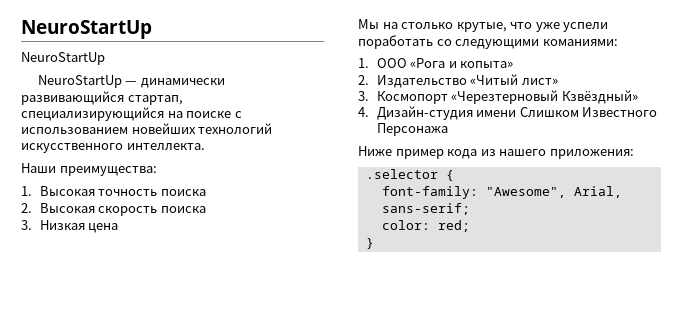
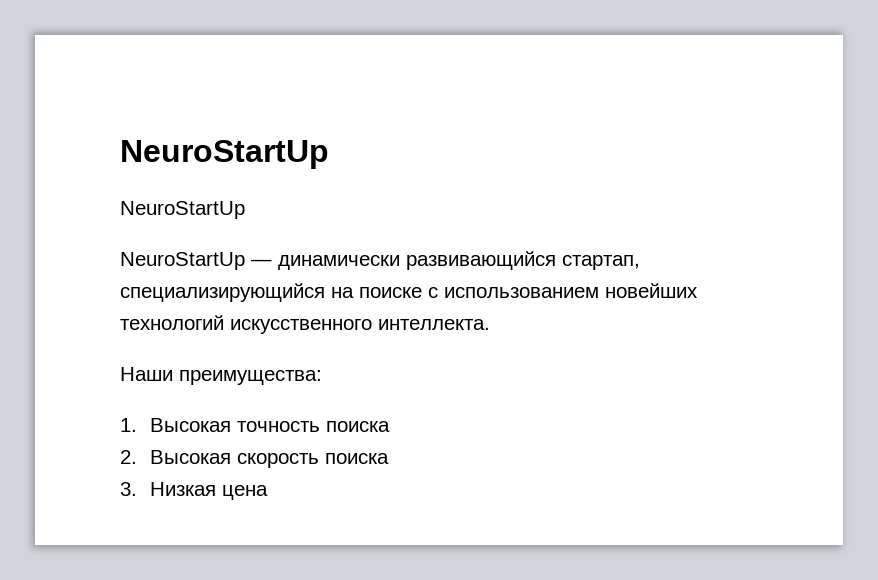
- Мы на столько крутые, что уже успели поработать со следующими команиями:
- 1. ООО «Рога и копыта»
- 2. Издательство «Читый лист»
- 3. Космопорт «Черезтерновый Кзвёздный»
- 4. Дизайн-студия имени Слишком Известного Персонажа
- Ниже пример кода из нашего приложения:
- .selector {
- font-family: "Awesome", Arial, sans-serif;
- color: red;
- }

